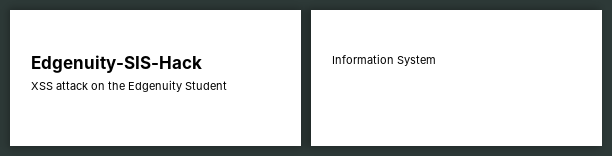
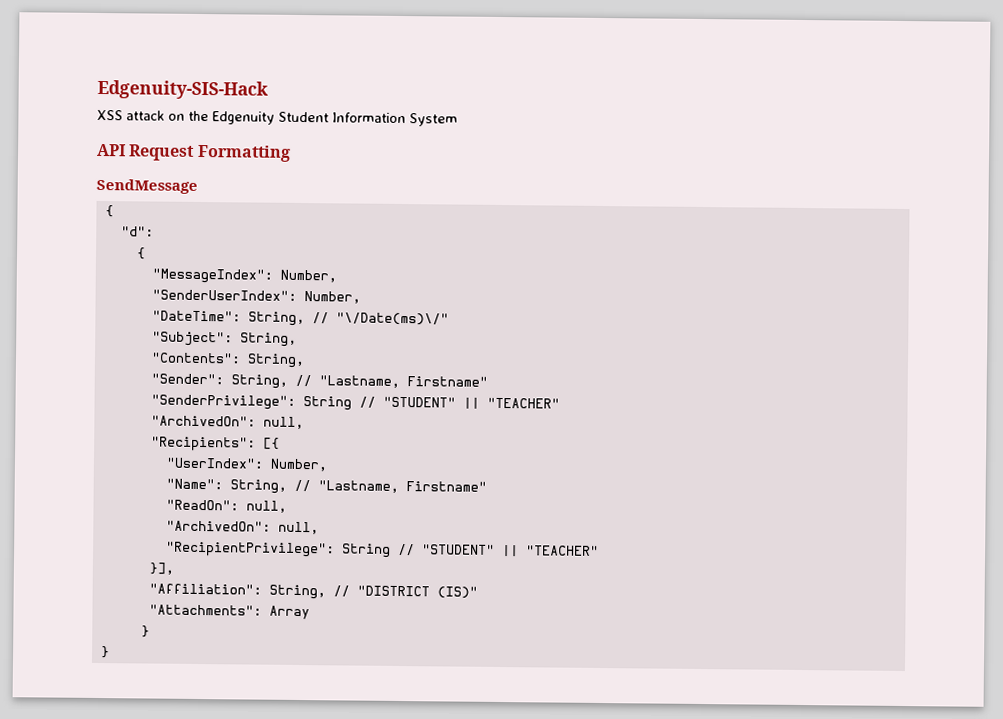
+ API Request Formatting
+ SendMessage
+ {
+ "d":
+ {
+ "MessageIndex": Number,
+ "SenderUserIndex": Number,
+ "DateTime": String, // "\/Date(ms)\/"
+ "Subject": String,
+ "Contents": String,
+ "Sender": String, // "Lastname, Firstname"
+ "SenderPrivilege": String // "STUDENT" || "TEACHER"
+ "ArchivedOn": null,
+ "Recipients": [{
+ "UserIndex": Number,
+ "Name": String, // "Lastname, Firstname"
+ "ReadOn": null,
+ "ArchivedOn": null,
+ "RecipientPrivilege": String // "STUDENT" || "TEACHER"
+ }],
+ "Affiliation": String, // "DISTRICT (IS)"
+ "Attachments": Array
+ }
+ }

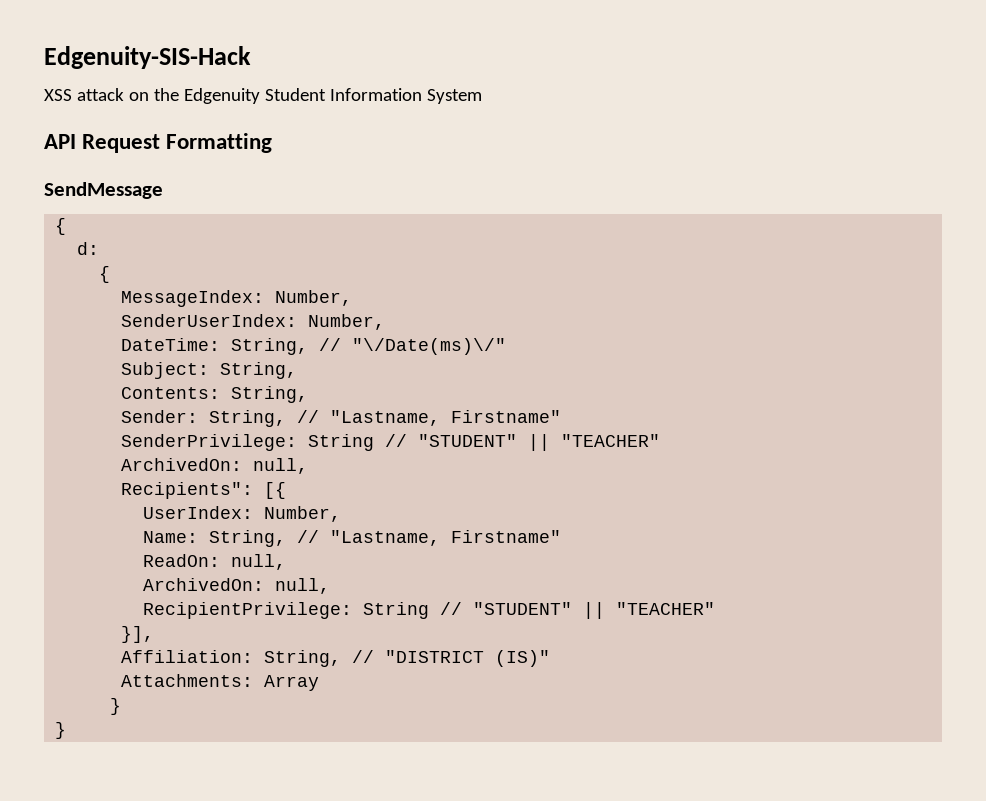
- "d":
+ d:
  {
- "MessageIndex": Number,
- "SenderUserIndex": Number,
- "DateTime": String, // "\/Date(ms)\/"
+ MessageIndex: Number,
+ SenderUserIndex: Number,
+ DateTime: String, // "\/Date(ms)\/"
- "Subject": String,
- "Contents": String,
- "Sender": String, // "Lastname, Firstname"
- "SenderPrivilege": String // "STUDENT" || "TEACHER"
- "ArchivedOn": null,
- "Recipients": [{
+ Subject: String,
+ Contents: String,
+ Sender: String, // "Lastname, Firstname"
+ SenderPrivilege: String // "STUDENT" || "TEACHER"
+ ArchivedOn: null,
+ Recipients": [{
- "UserIndex": Number,
- "Name": String, // "Lastname, Firstname"
- "ReadOn": null,
- "ArchivedOn": null,
- "RecipientPrivilege": String // "STUDENT" || "TEACHER"
+ UserIndex: Number,
+ Name: String, // "Lastname, Firstname"
+ ReadOn: null,
+ ArchivedOn: null,
+ RecipientPrivilege: String // "STUDENT" || "TEACHER"
- "Affiliation": String, // "DISTRICT (IS)"
+ Affiliation: String, // "DISTRICT (IS)"
- "Attachments": Array
+ Attachments: Array

